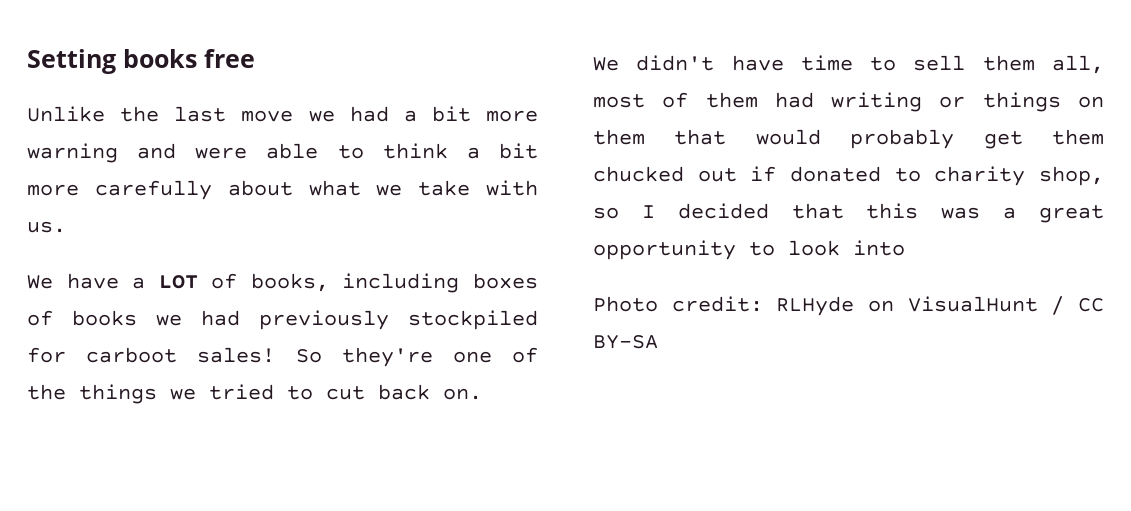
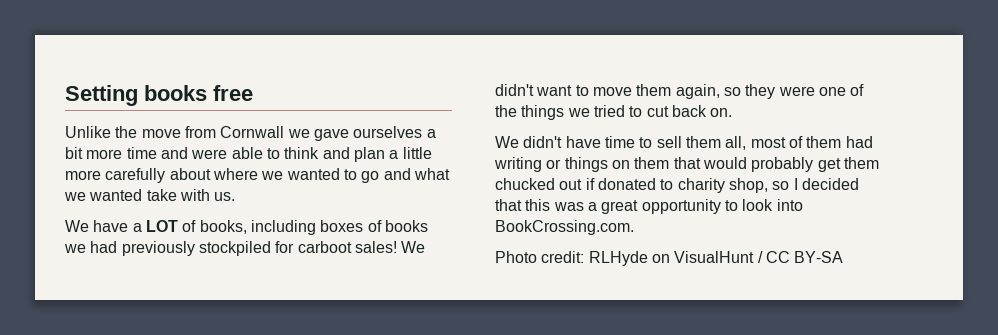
- Unlike the last move we had a bit more warning and were able to think a bit more carefully about what we take with us.
+ Unlike the move from Cornwall we gave ourselves a bit more time and were able to think and plan a little more carefully about where we wanted to go and what we wanted take with us.
- So they're one of the things we tried to cut back on.
+ We didn't want to move them again, so they were one of the things we tried to cut back on.
- We didn't have time to sell them all, most of them had writing or things on them that would probably get them chucked out if donated to charity shop, so I decided that this was a great opportunity to look into
+ We didn't have time to sell them all, most of them had writing or things on them that would probably get them chucked out if donated to charity shop, so I decided that this was a great opportunity to look into BookCrossing.com.

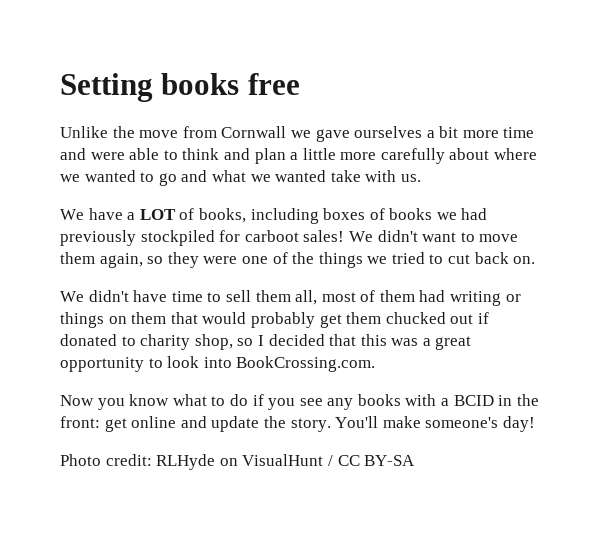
+ Now you know what to do if you see any books with a BCID in the front: get online and update the story. You'll make someone's day!

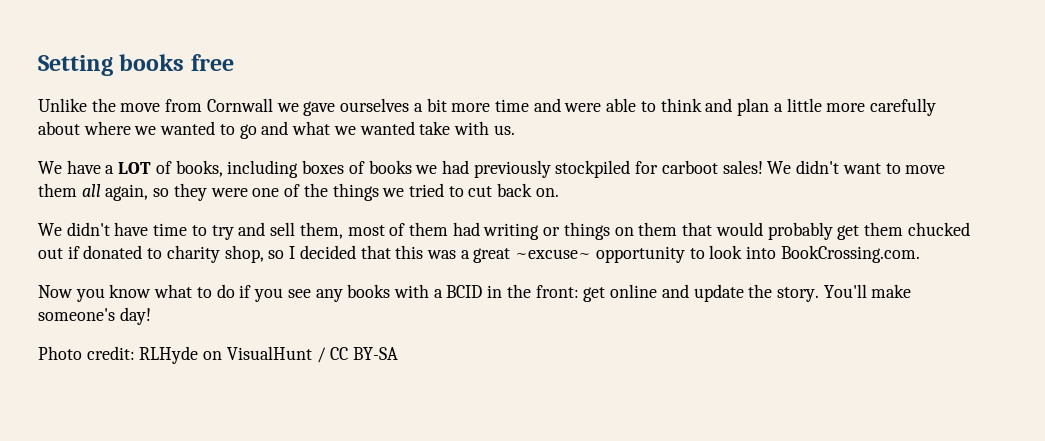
- We didn't want to move them again, so they were one of the things we tried to cut back on.
+ We didn't want to move them all again, so they were one of the things we tried to cut back on.
- We didn't have time to sell them all, most of them had writing or things on them that would probably get them chucked out if donated to charity shop, so I decided that this was a great opportunity to look into BookCrossing.com.
+ We didn't have time to try and sell them, most of them had writing or things on them that would probably get them chucked out if donated to charity shop, so I decided that this was a great ~excuse~ opportunity to look into BookCrossing.com.

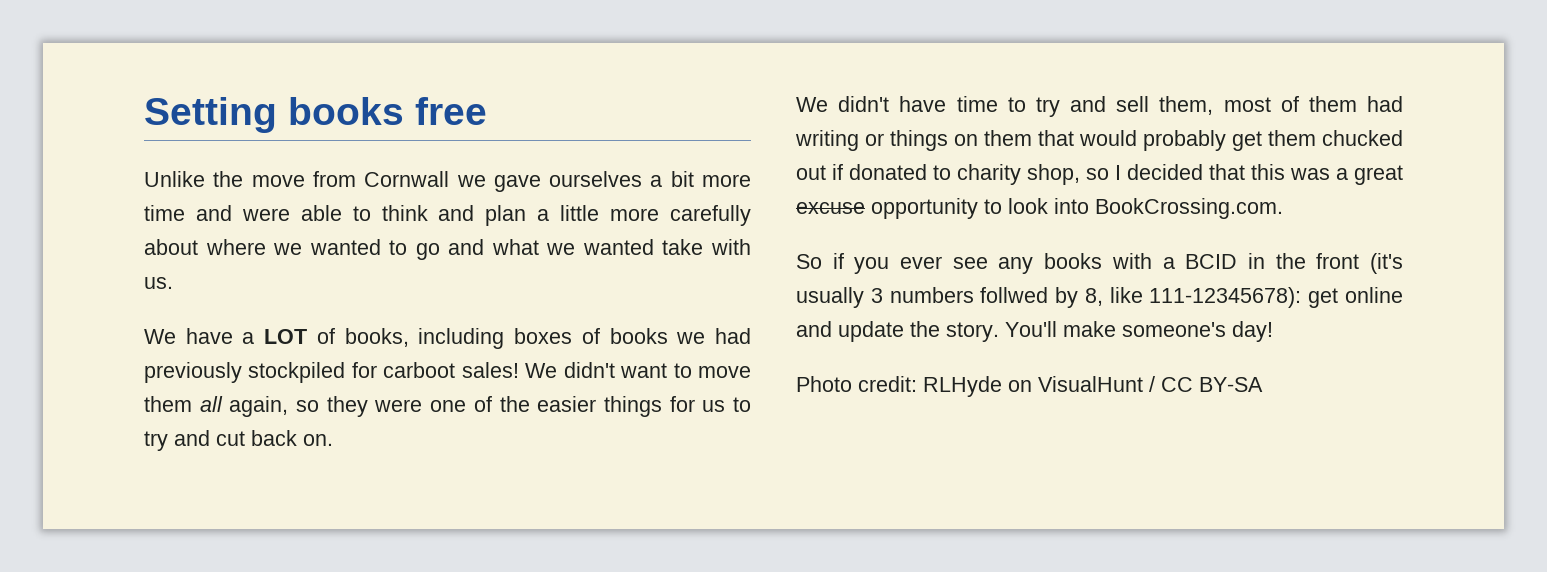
- We didn't want to move them all again, so they were one of the things we tried to cut back on.
+ We didn't want to move them all again, so they were one of the easier things for us to try and cut back on.
- We didn't have time to try and sell them, most of them had writing or things on them that would probably get them chucked out if donated to charity shop, so I decided that this was a great ~excuse~ opportunity to look into BookCrossing.com.
+ We didn't have time to try and sell them, most of them had writing or things on them that would probably get them chucked out if donated to charity shop, so I decided that this was a great excuse opportunity to look into BookCrossing.com.
- Now you know what to do if you see any books with a BCID in the front: get online and update the story.
+ So if you ever see any books with a BCID in the front (it's usually 3 numbers follwed by 8, like 111-12345678): get online and update the story.

